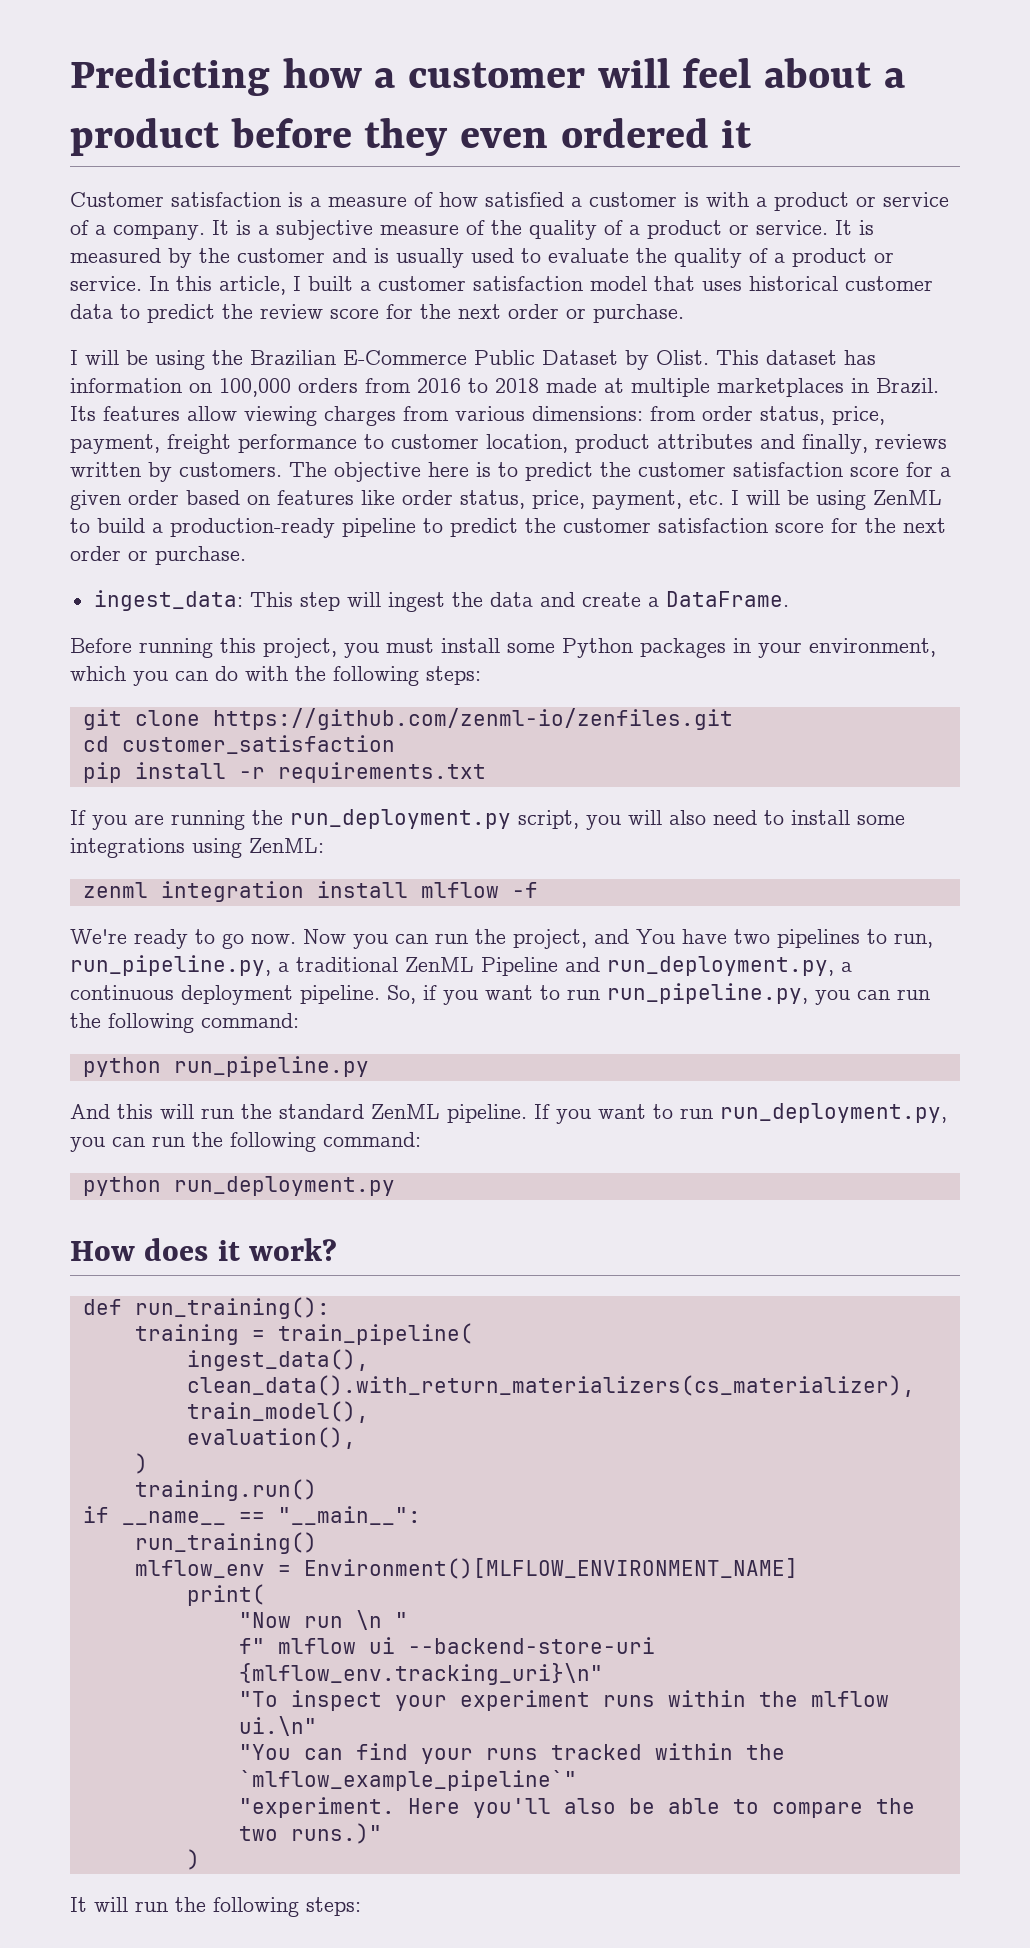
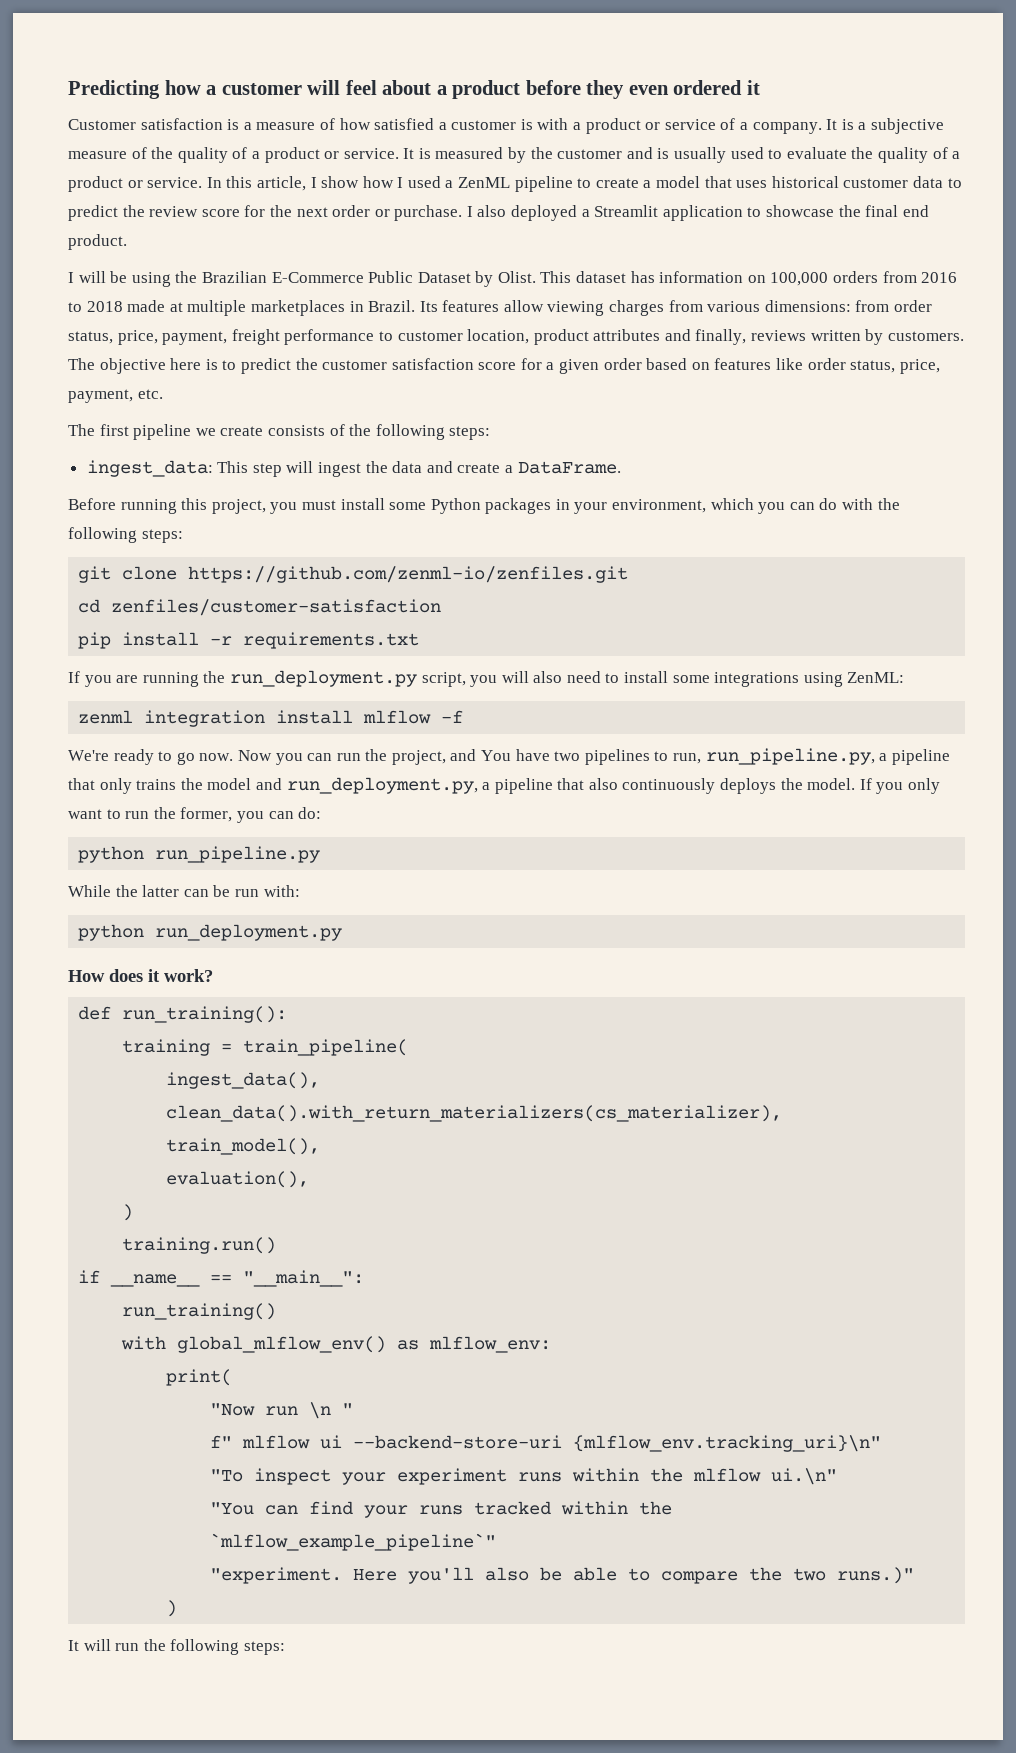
- In this article, I built a customer satisfaction model that uses historical customer data to predict the review score for the next order or purchase.
+ In this article, I show how I used a ZenML pipeline to create a model that uses historical customer data to predict the review score for the next order or purchase. I also deployed a Streamlit application to showcase the final end product.
- The objective here is to predict the customer satisfaction score for a given order based on features like order status, price, payment, etc. I will be using ZenML to build a production-ready pipeline to predict the customer satisfaction score for the next order or purchase.
+ The objective here is to predict the customer satisfaction score for a given order based on features like order status, price, payment, etc.
+ The first pipeline we create consists of the following steps:
- cd customer_satisfaction
+ cd zenfiles/customer-satisfaction
- Now you can run the project, and You have two pipelines to run, run_pipeline.py, a traditional ZenML Pipeline and run_deployment.py, a continuous deployment pipeline. So, if you want to run run_pipeline.py, you can run the following command:
+ Now you can run the project, and You have two pipelines to run, run_pipeline.py, a pipeline that only trains the model and run_deployment.py, a pipeline that also continuously deploys the model. If you only want to run the former, you can do:
  python run_pipeline.py
- And this will run the standard ZenML pipeline. If you want to run run_deployment.py, you can run the following command:
+ While the latter can be run with:
- mlflow_env = Environment()[MLFLOW_ENVIRONMENT_NAME]
+ with global_mlflow_env() as mlflow_env:

